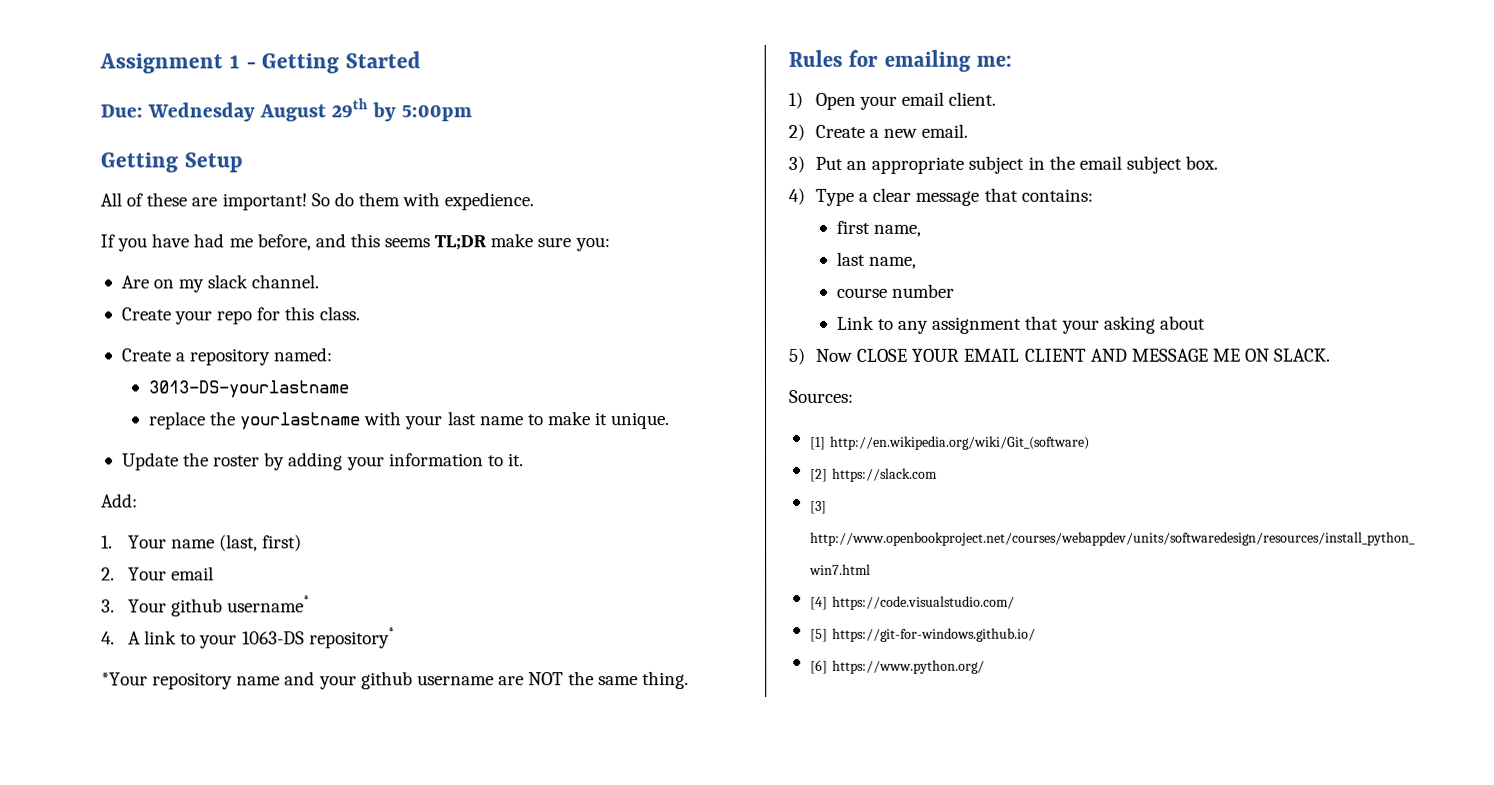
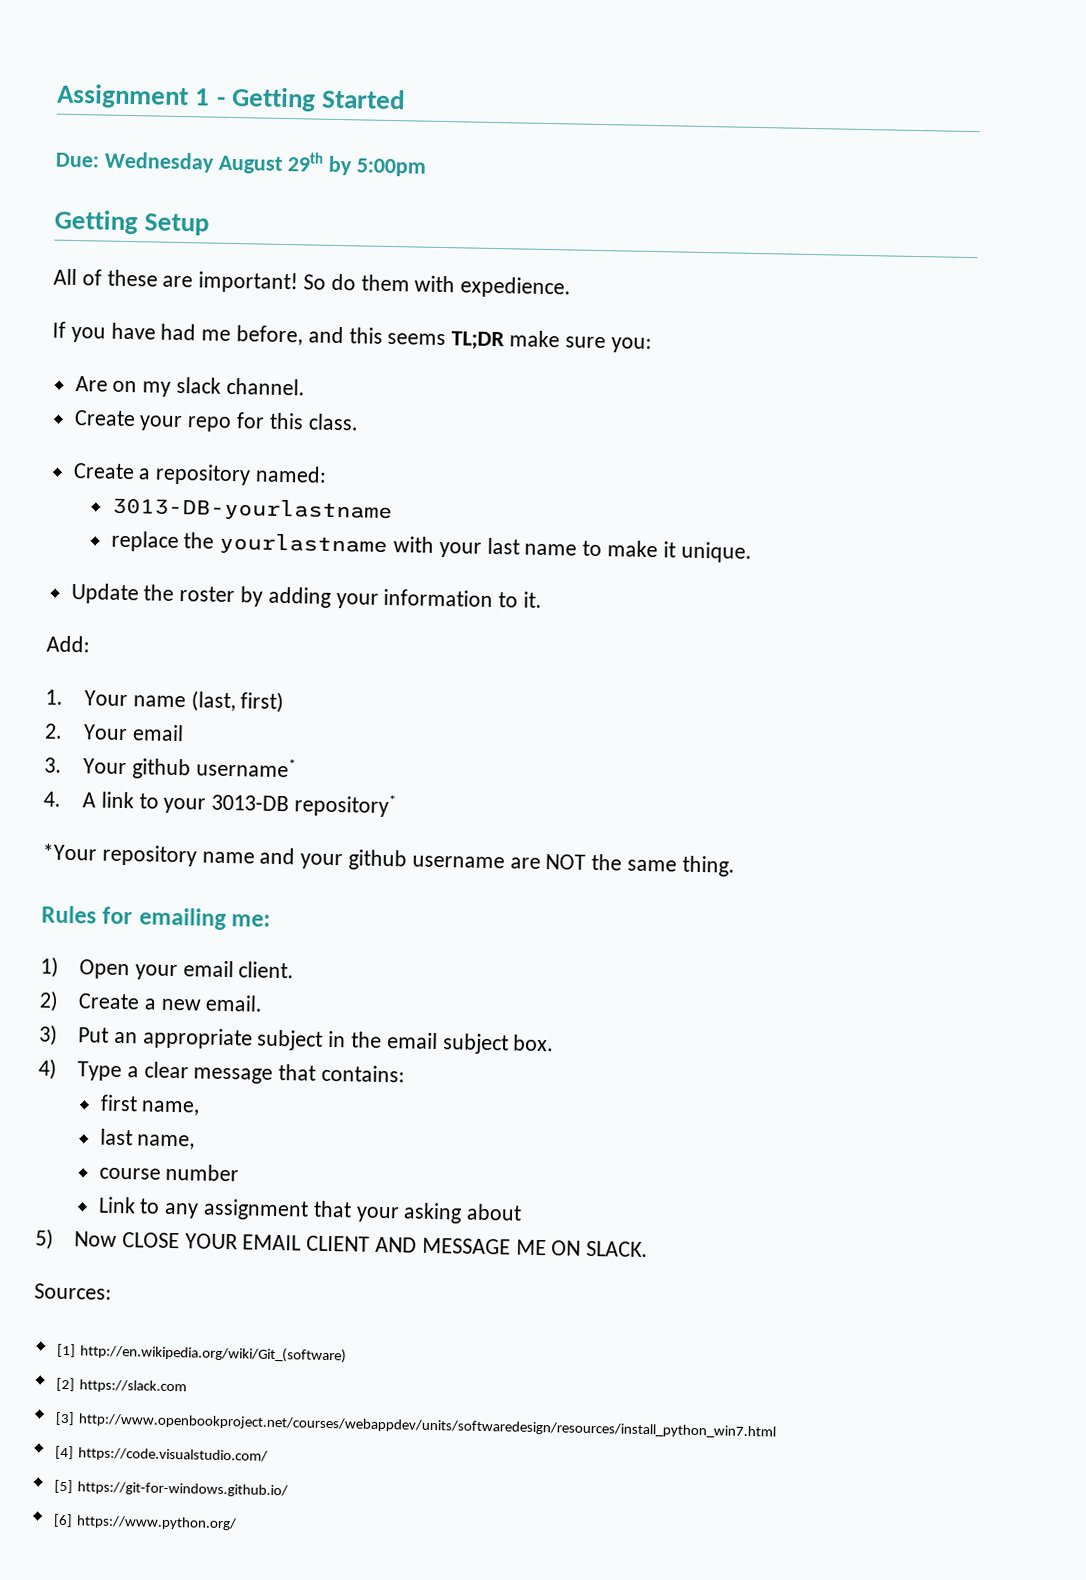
- 3013-DS-yourlastname
+ 3013-DB-yourlastname
- 4. A link to your 1063-DS repository*
+ 4. A link to your 3013-DB repository*

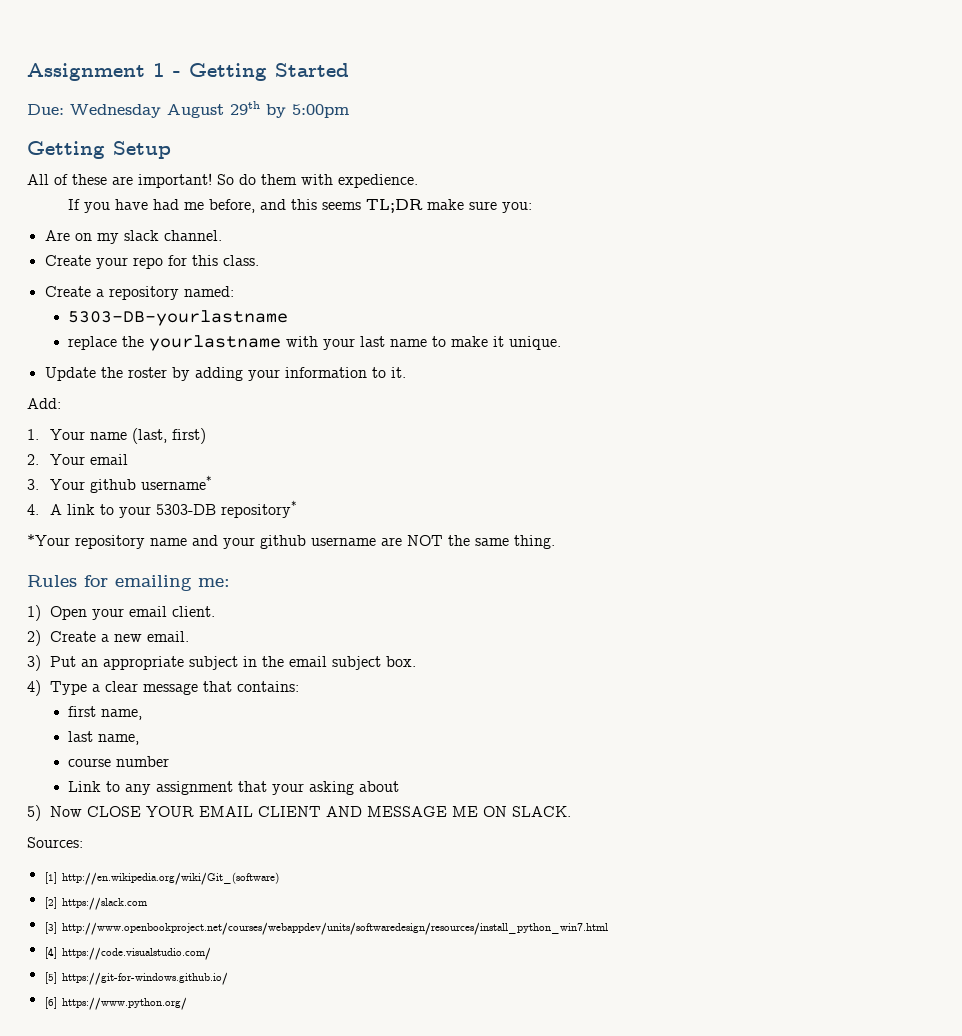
- 3013-DB-yourlastname
+ 5303-DB-yourlastname
- 4. A link to your 3013-DB repository*
+ 4. A link to your 5303-DB repository*

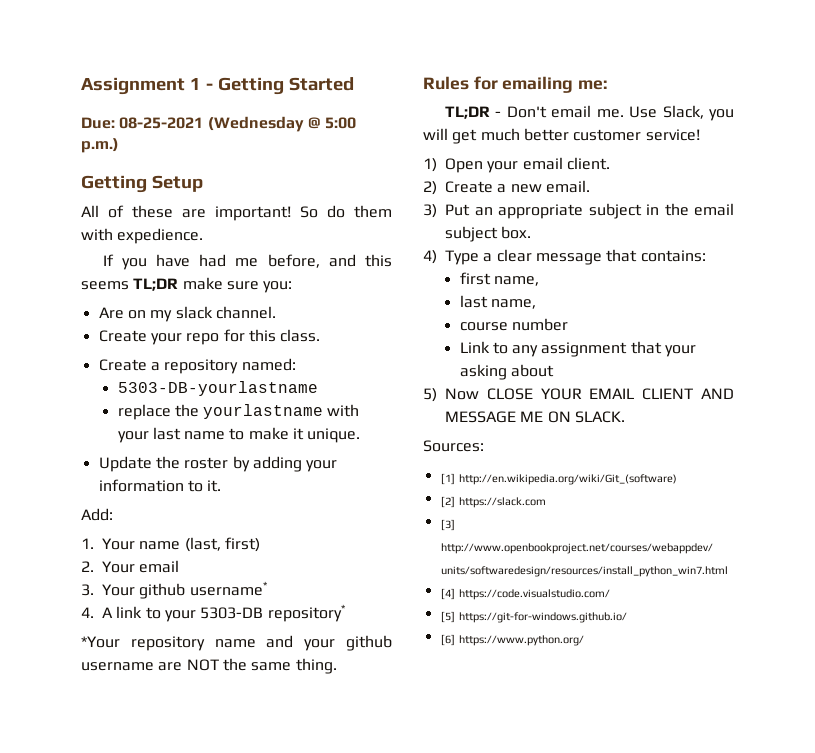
- Due: Wednesday August 29th by 5:00pm
+ Due: 08-25-2021 (Wednesday @ 5:00 p.m.)
+ TL;DR - Don't email me. Use Slack, you will get much better customer service!

